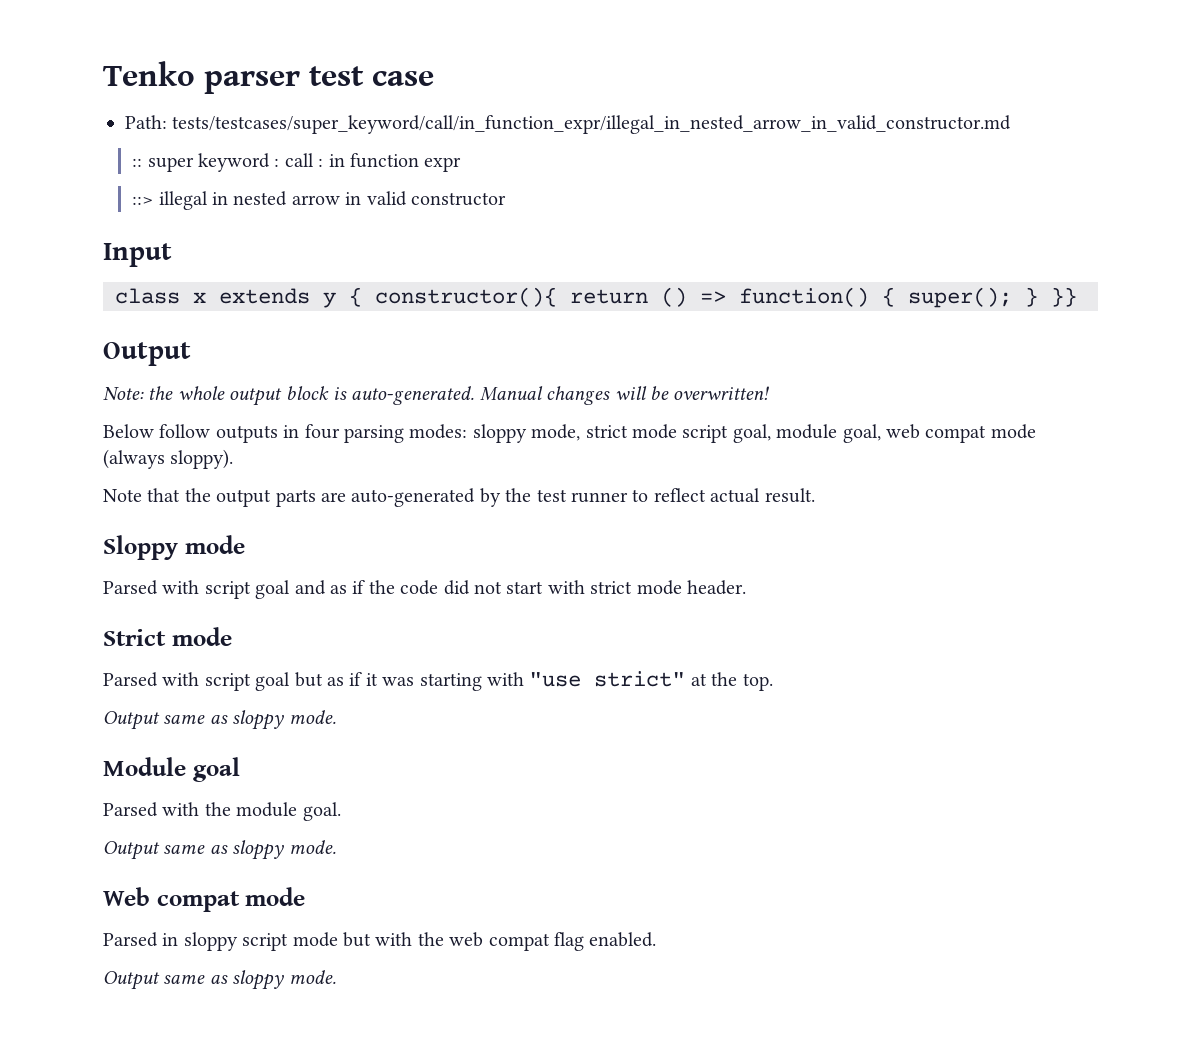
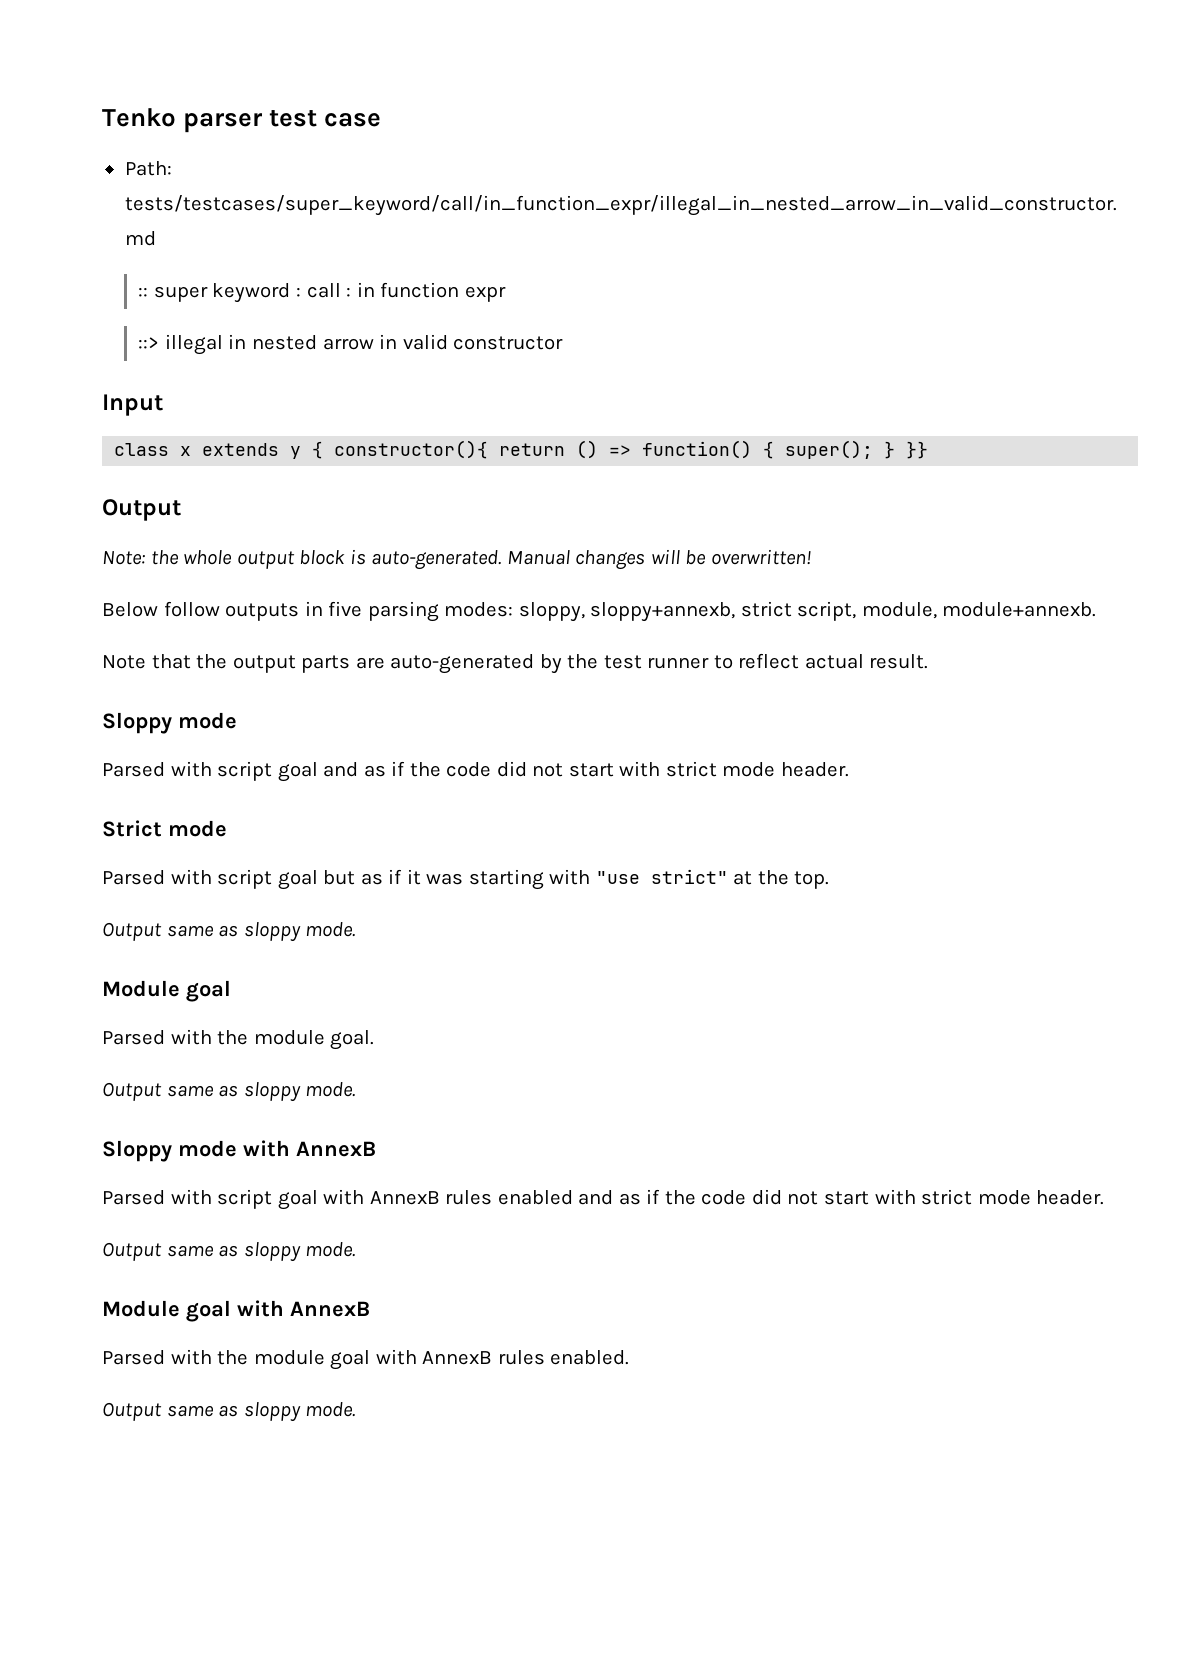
- Below follow outputs in four parsing modes: sloppy mode, strict mode script goal, module goal, web compat mode (always sloppy).
+ Below follow outputs in five parsing modes: sloppy, sloppy+annexb, strict script, module, module+annexb.
- Web compat mode
- Parsed in sloppy script mode but with the web compat flag enabled.
+ Sloppy mode with AnnexB
+ Parsed with script goal with AnnexB rules enabled and as if the code did not start with strict mode header.
+ Output same as sloppy mode.
+ Module goal with AnnexB
+ Parsed with the module goal with AnnexB rules enabled.

